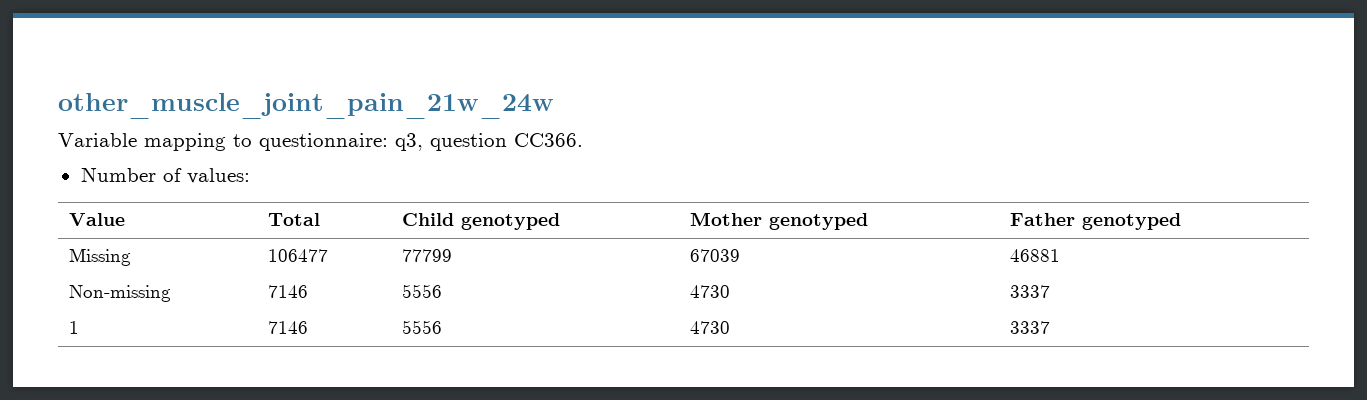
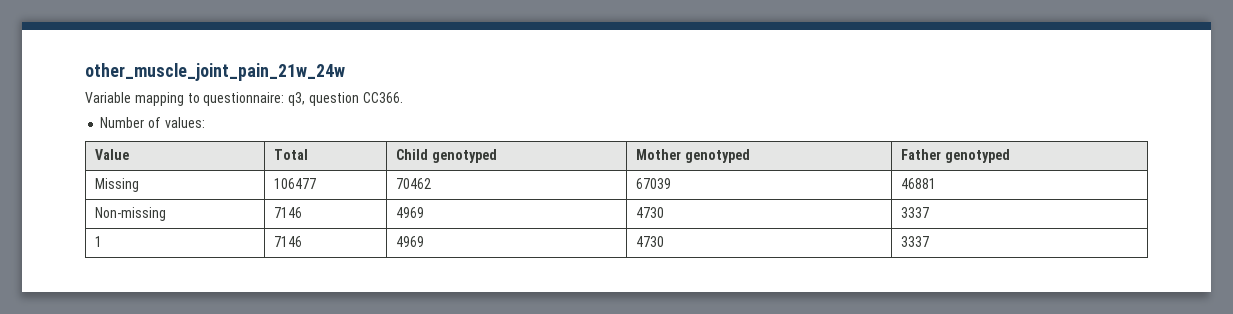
- Missing | 106477 | 77799 | 67039 | 46881
+ Missing | 106477 | 70462 | 67039 | 46881
- Non-missing | 7146 | 5556 | 4730 | 3337
+ Non-missing | 7146 | 4969 | 4730 | 3337
- 1 | 7146 | 5556 | 4730 | 3337
+ 1 | 7146 | 4969 | 4730 | 3337

